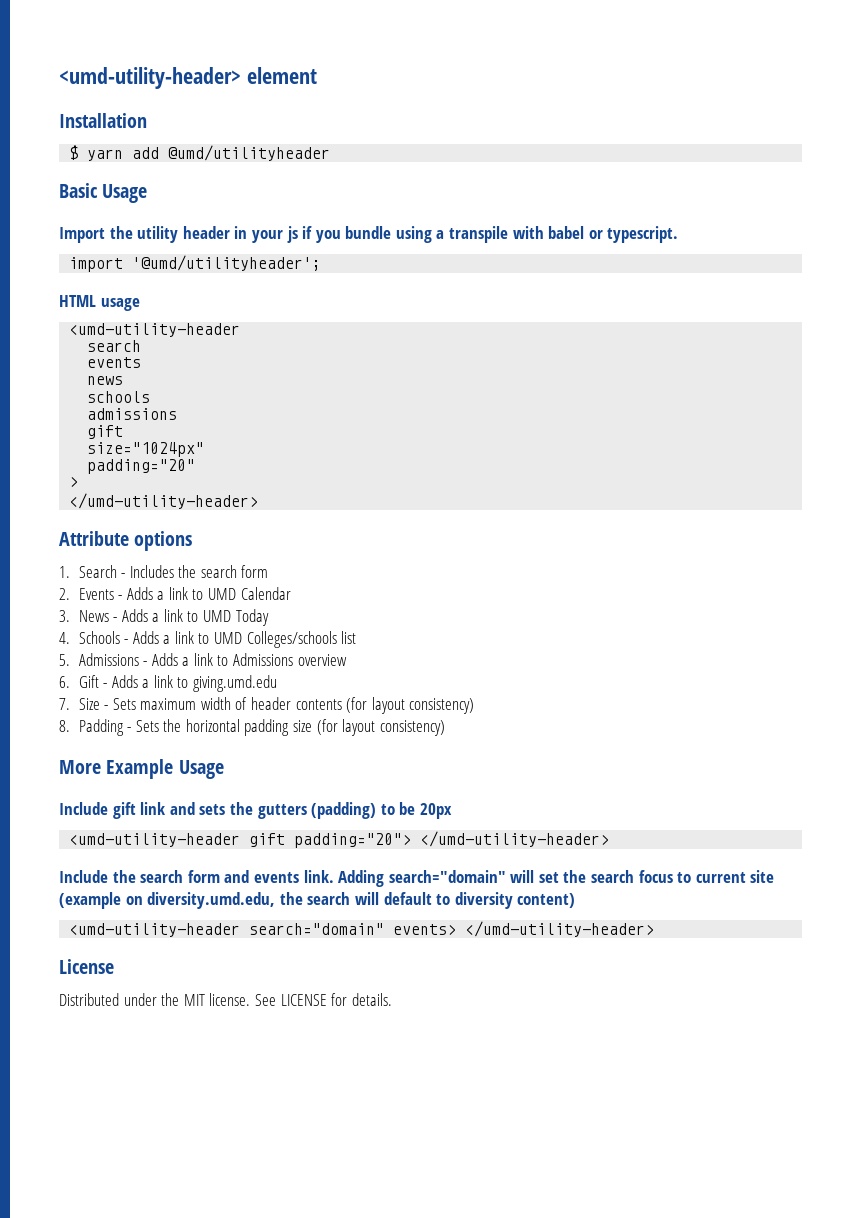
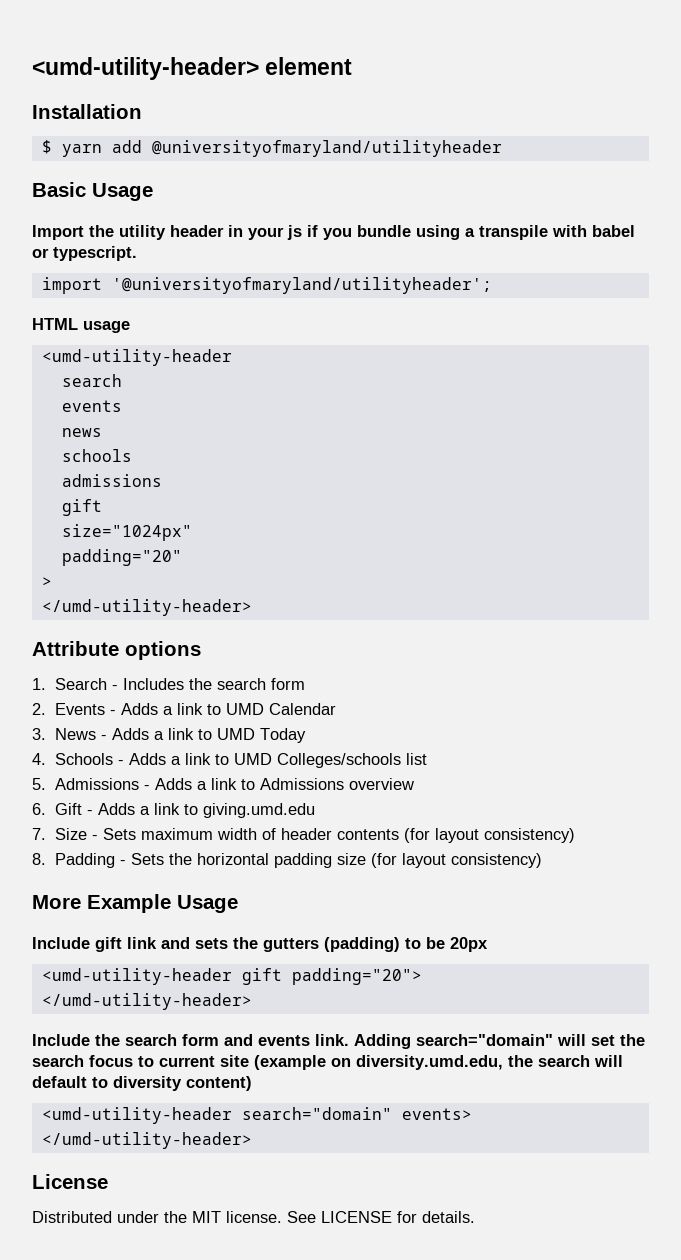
- $ yarn add @umd/utilityheader
+ $ yarn add @universityofmaryland/utilityheader
- import '@umd/utilityheader';
+ import '@universityofmaryland/utilityheader';

